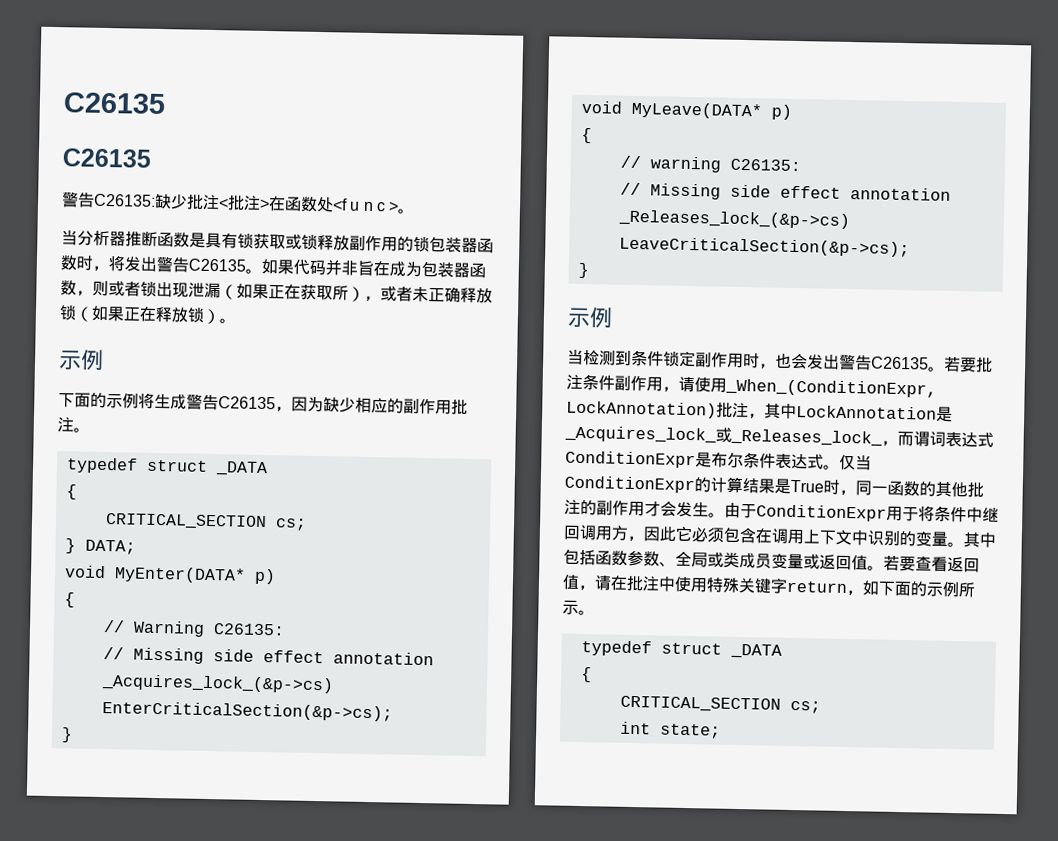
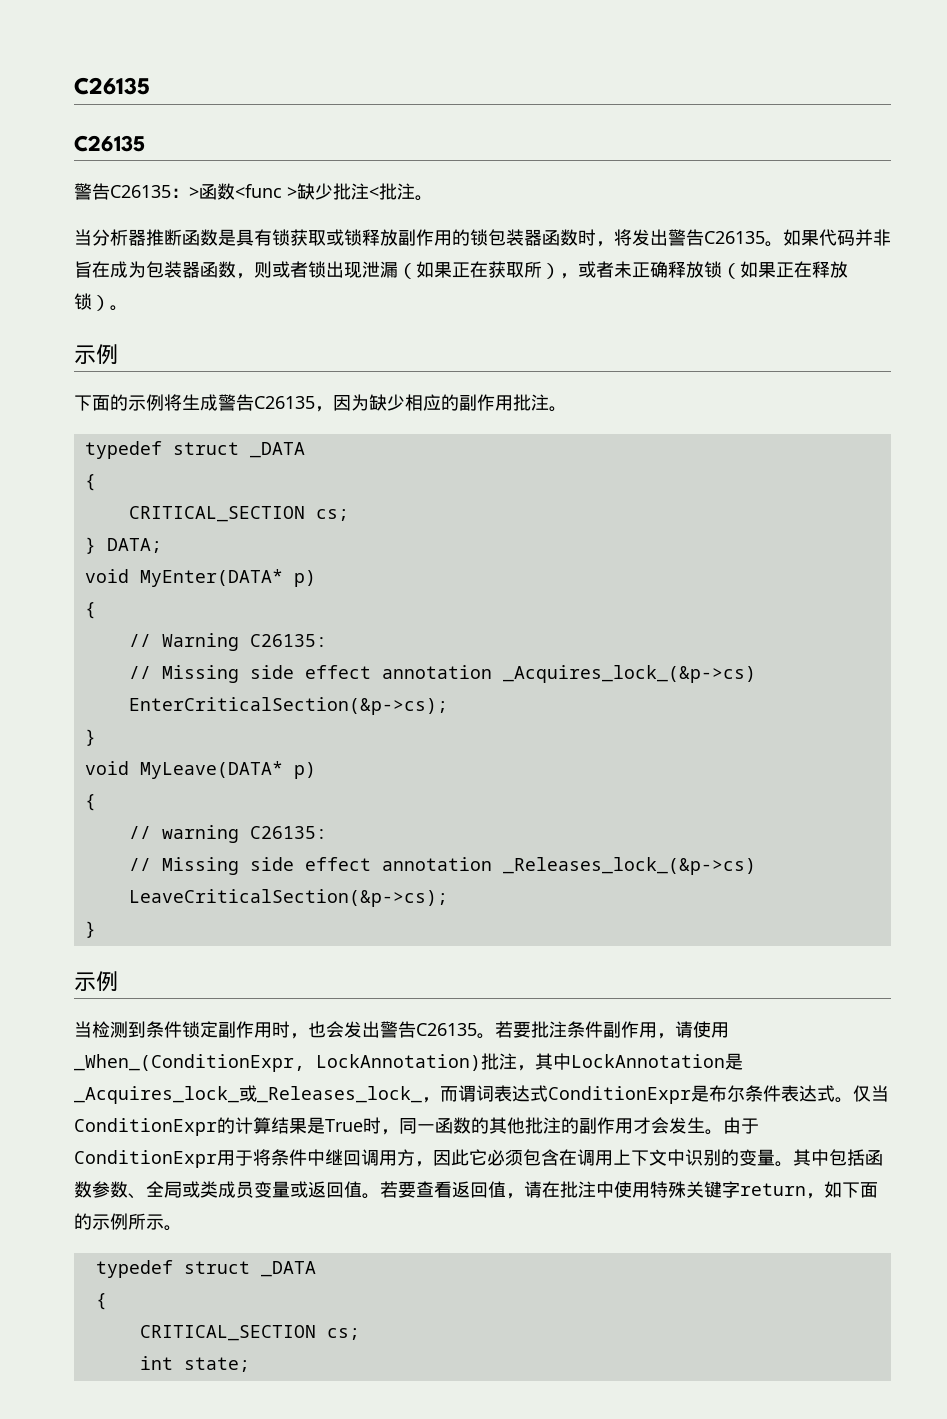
- 警告C26135:缺少批注<批注>在函数处<f u n c >。
+ 警告C26135：>函数<func >缺少批注<批注。

